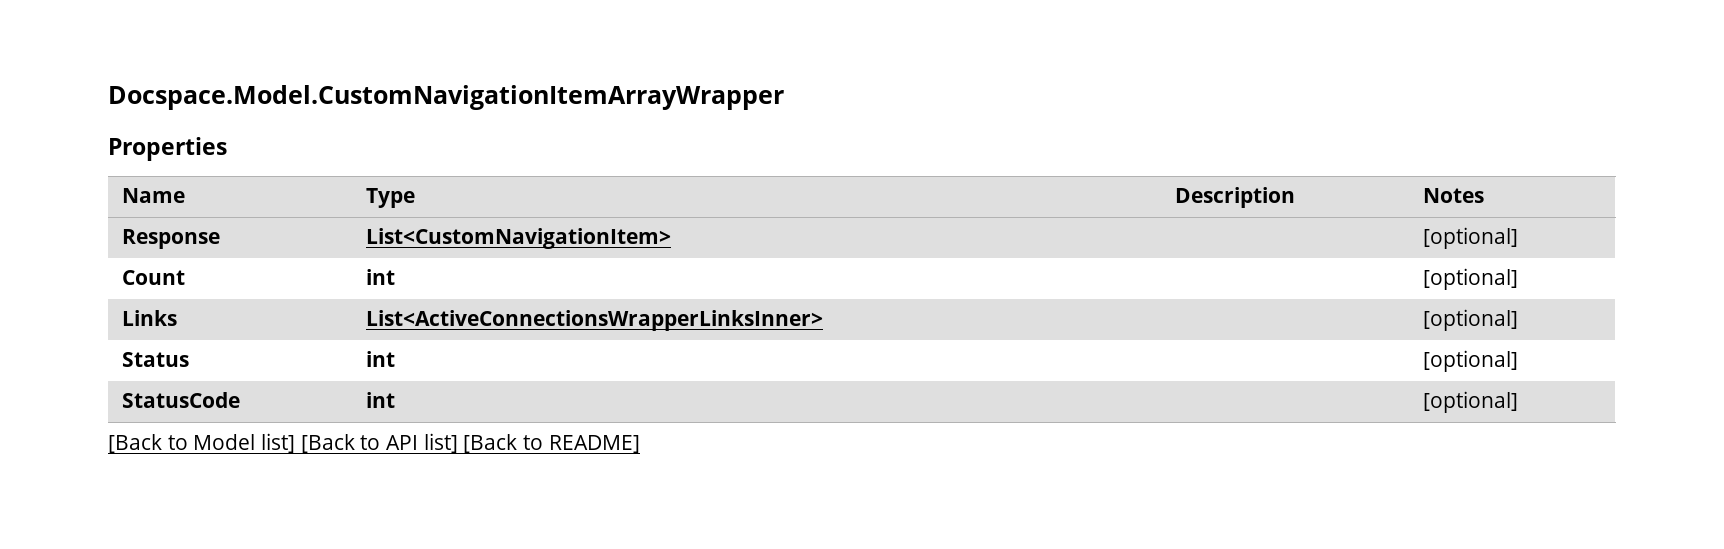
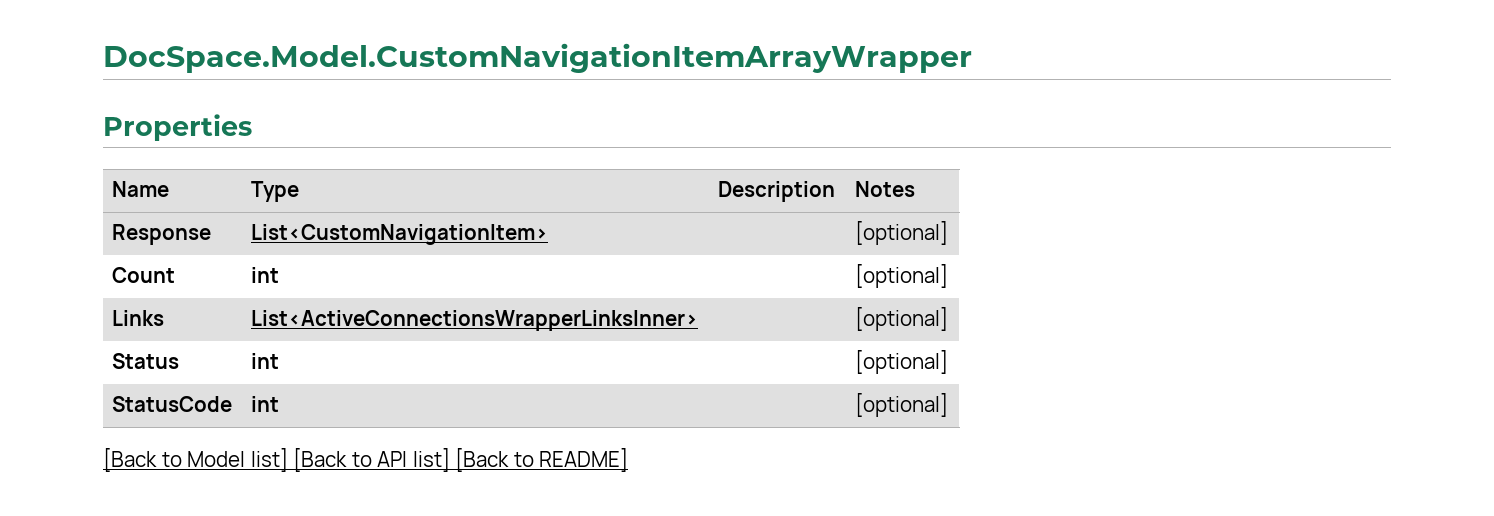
- Docspace.Model.CustomNavigationItemArrayWrapper
+ DocSpace.Model.CustomNavigationItemArrayWrapper

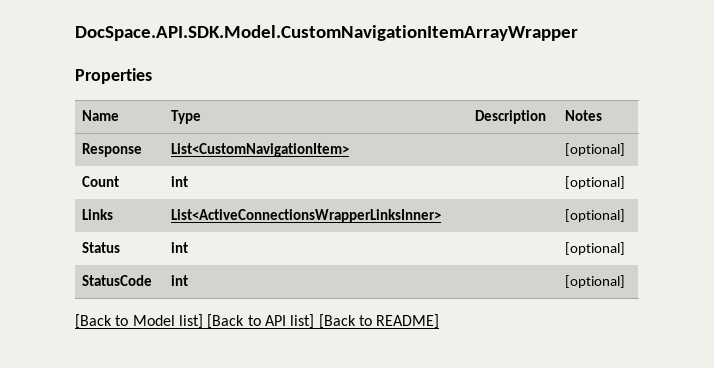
- DocSpace.Model.CustomNavigationItemArrayWrapper
+ DocSpace.API.SDK.Model.CustomNavigationItemArrayWrapper

